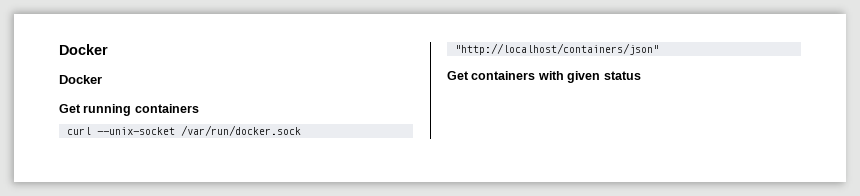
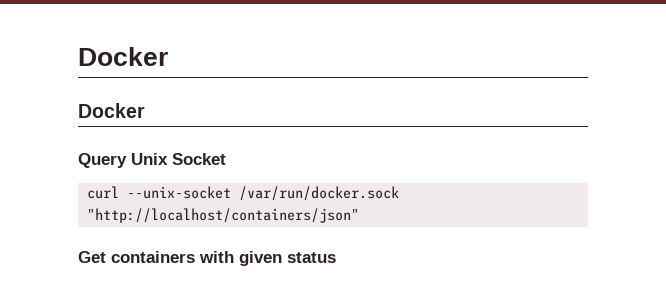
- Get running containers
+ Query Unix Socket

